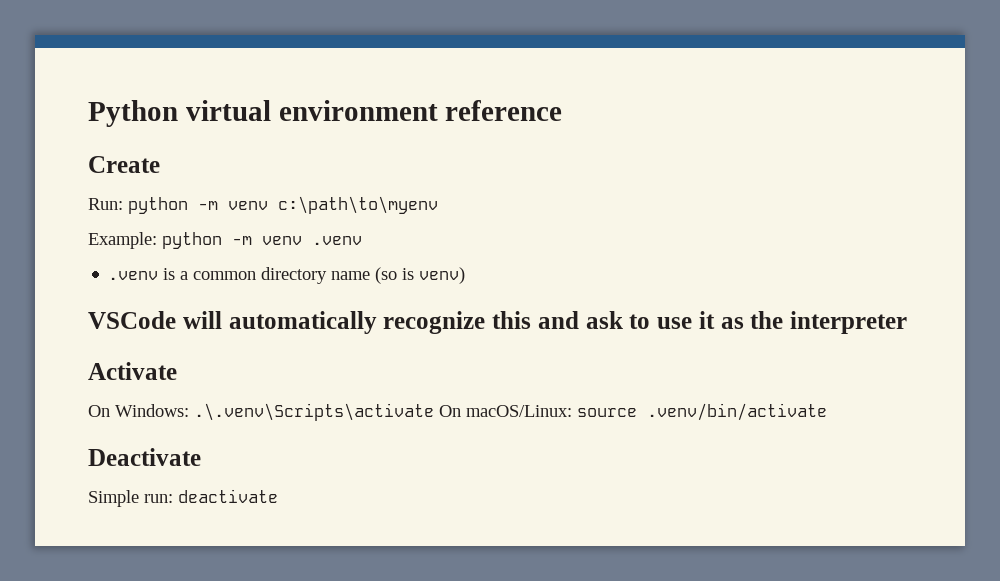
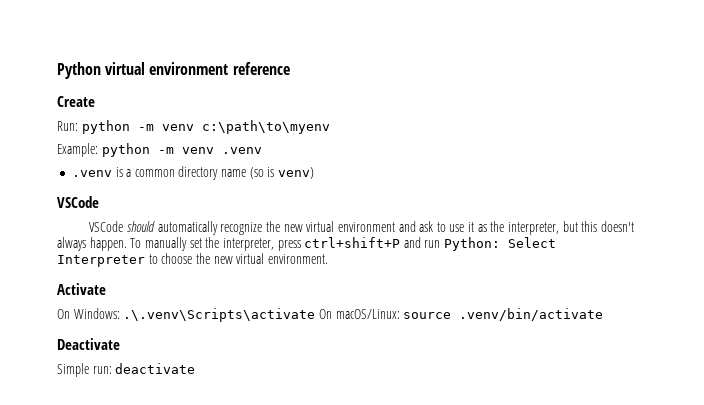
  .venv is a common directory name (so is venv)
- VSCode will automatically recognize this and ask to use it as the interpreter
+ VSCode
+ VSCode should automatically recognize the new virtual environment and ask to use it as the interpreter, but this doesn't always happen. To manually set the interpreter, press ctrl+shift+P and run Python: Select Interpreter to choose the new virtual environment.

